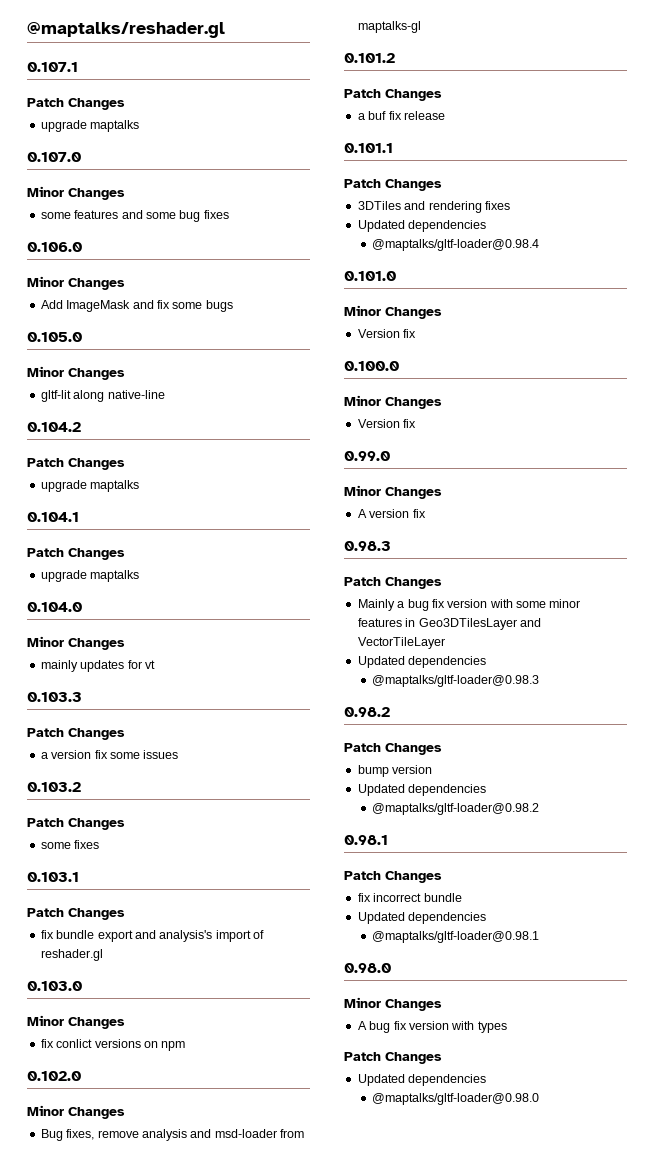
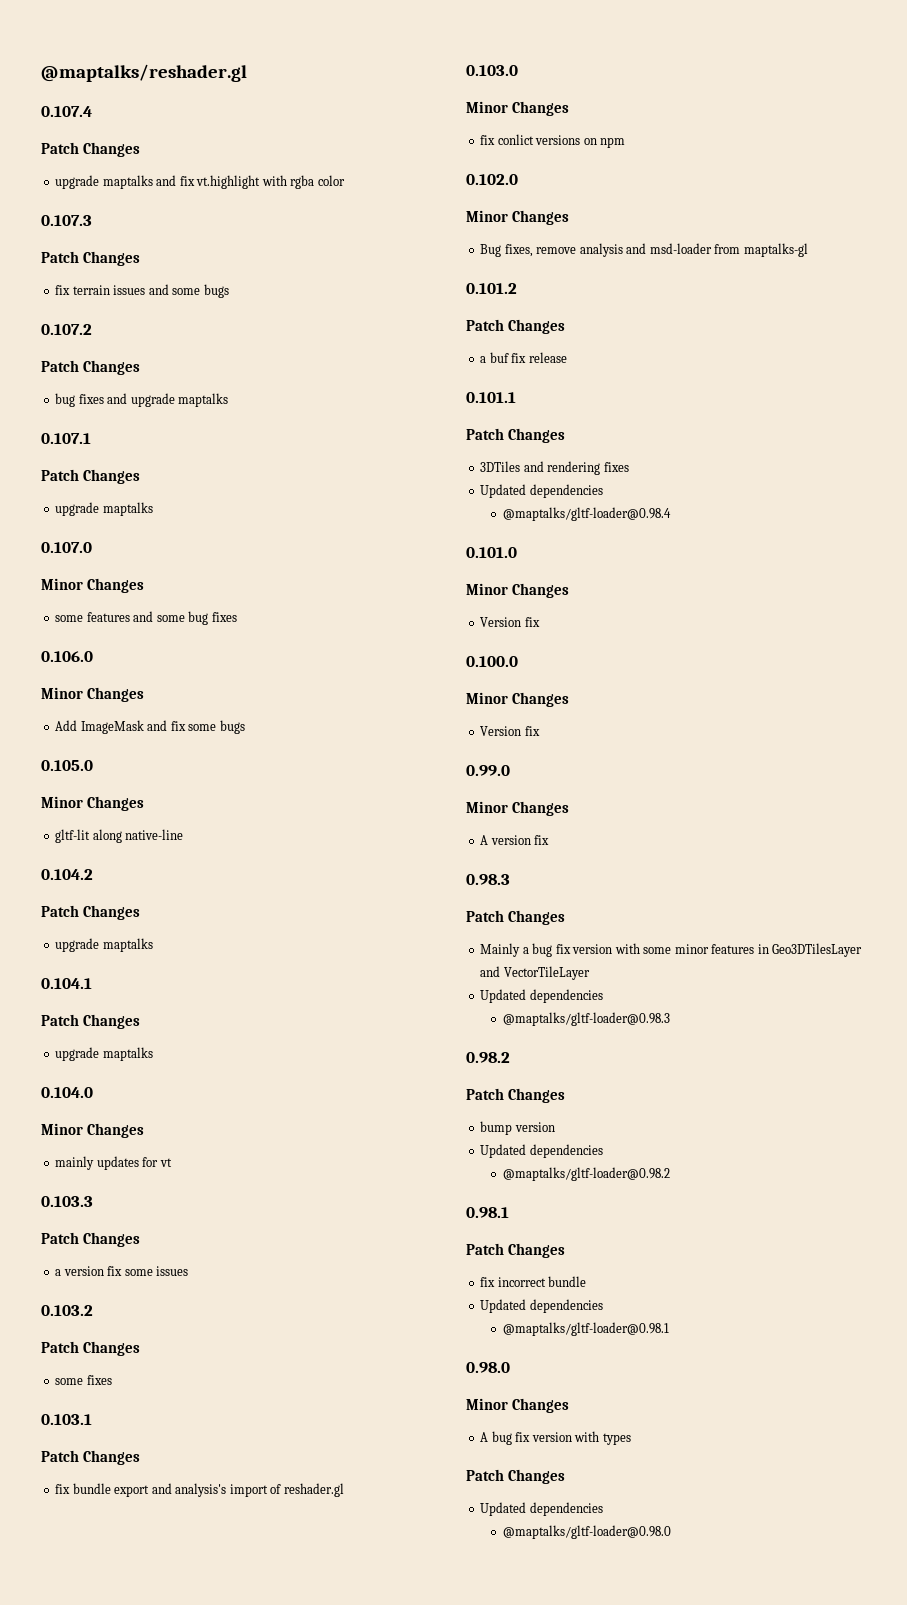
+ 0.107.4
+ Patch Changes
+ upgrade maptalks and fix vt.highlight with rgba color
+ 0.107.3
+ Patch Changes
+ fix terrain issues and some bugs
+ 0.107.2
+ Patch Changes
+ bug fixes and upgrade maptalks

